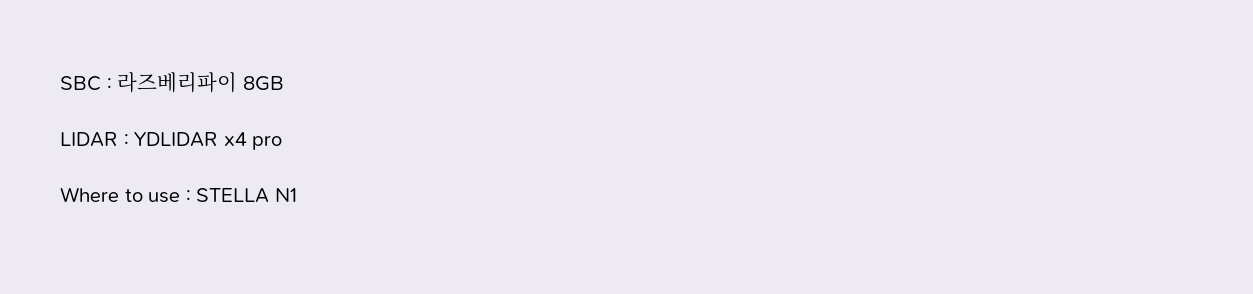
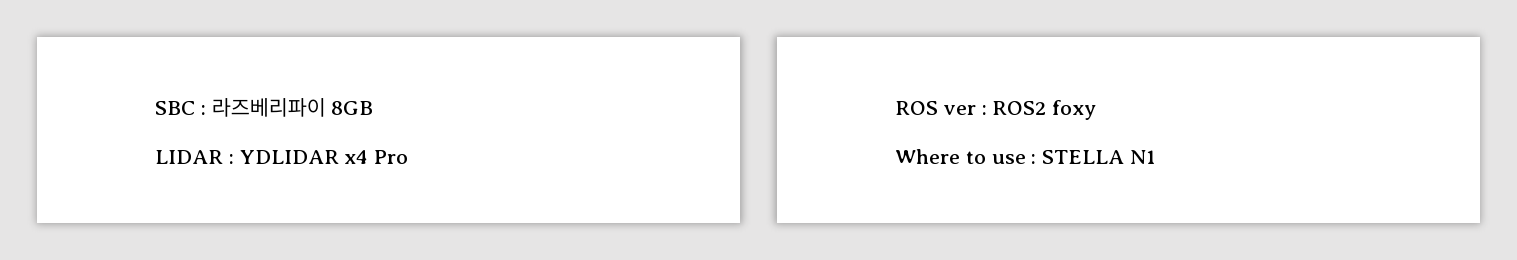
- LIDAR : YDLIDAR x4 pro
+ LIDAR : YDLIDAR x4 Pro
+ ROS ver : ROS2 foxy

